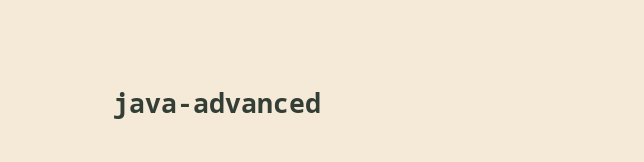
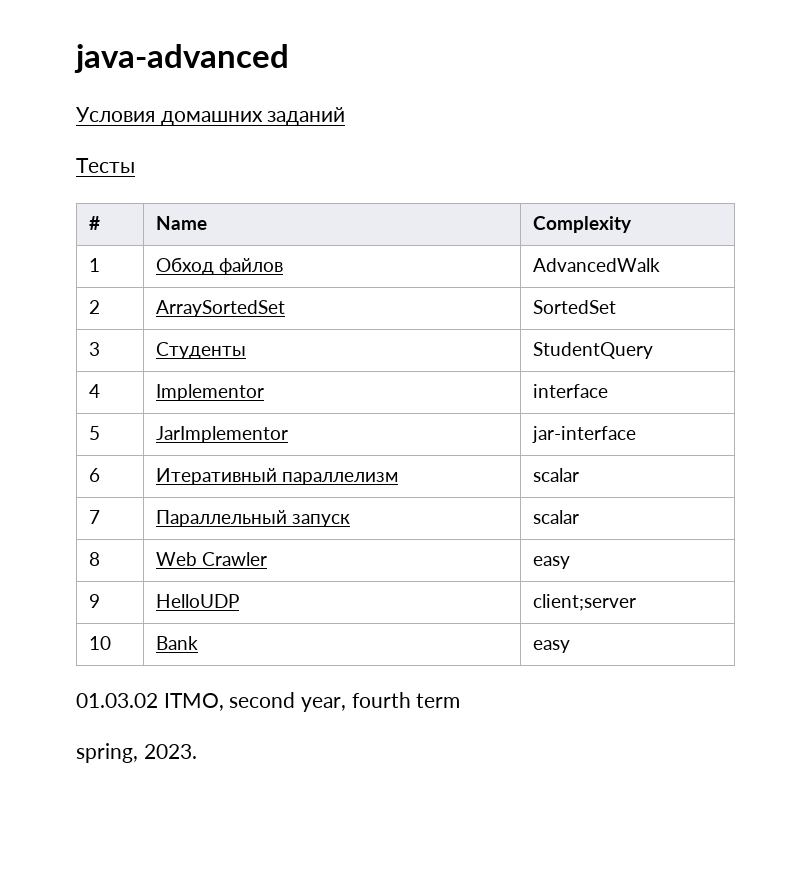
+ Условия домашних заданий
+ Тесты
+ # | Name | Сomplexity
+ 1 | Обход файлов | AdvancedWalk
+ 2 | ArraySortedSet | SortedSet
+ 3 | Студенты | StudentQuery
+ 4 | Implementor | interface
+ 5 | JarImplementor | jar-interface
+ 6 | Итеративный параллелизм | scalar
+ 7 | Параллельный запуск | scalar
+ 8 | Web Crawler | easy
+ 9 | HelloUDP | client;server
+ 10 | Bank | easy
+ 01.03.02 ITMO, second year, fourth term
+ spring, 2023.

